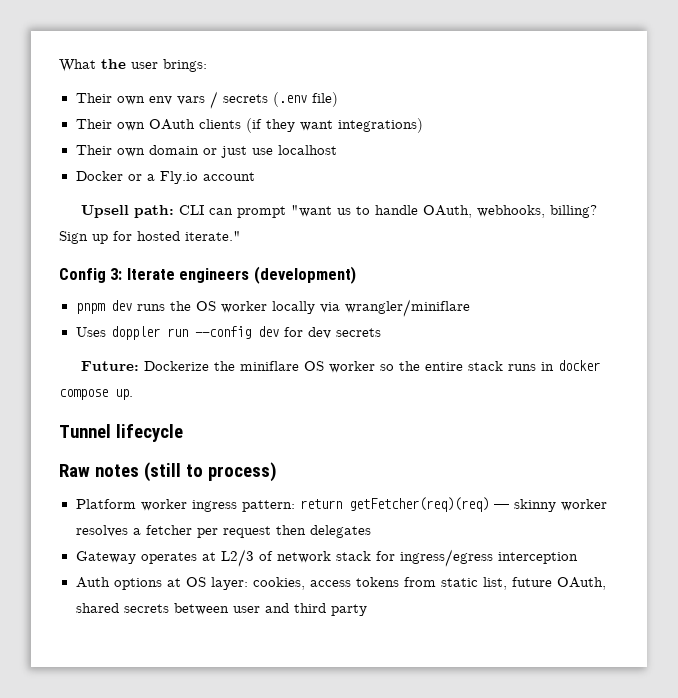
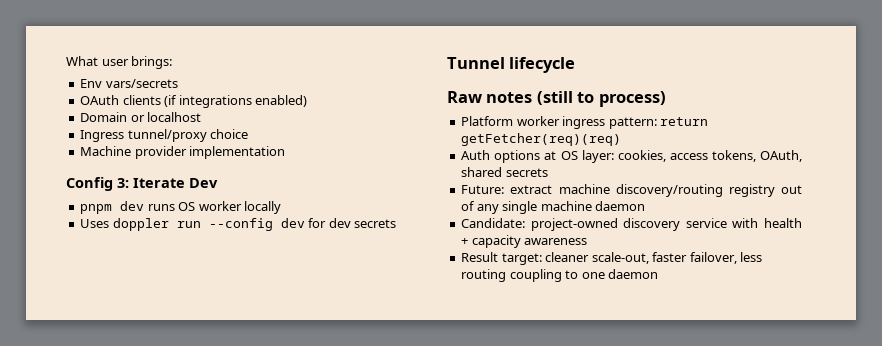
- What the user brings:
+ What user brings:
- Their own env vars / secrets (.env file)
- Their own OAuth clients (if they want integrations)
- Their own domain or just use localhost
- Docker or a Fly.io account
- Upsell path: CLI can prompt "want us to handle OAuth, webhooks, billing? Sign up for hosted iterate."
+ Env vars/secrets
+ OAuth clients (if integrations enabled)
+ Domain or localhost
+ Ingress tunnel/proxy choice
+ Machine provider implementation
- Config 3: Iterate engineers (development)
+ Config 3: Iterate Dev
- pnpm dev runs the OS worker locally via wrangler/miniflare
+ pnpm dev runs OS worker locally
- Future: Dockerize the miniflare OS worker so the entire stack runs in docker compose up.
- Platform worker ingress pattern: return getFetcher(req)(req) — skinny worker resolves a fetcher per request then delegates
- Gateway operates at L2/3 of network stack for ingress/egress interception
+ Platform worker ingress pattern: return getFetcher(req)(req)
- Auth options at OS layer: cookies, access tokens from static list, future OAuth, shared secrets between user and third party
+ Auth options at OS layer: cookies, access tokens, OAuth, shared secrets
+ Future: extract machine discovery/routing registry out of any single machine daemon
+ Candidate: project-owned discovery service with health + capacity awareness
+ Result target: cleaner scale-out, faster failover, less routing coupling to one daemon

